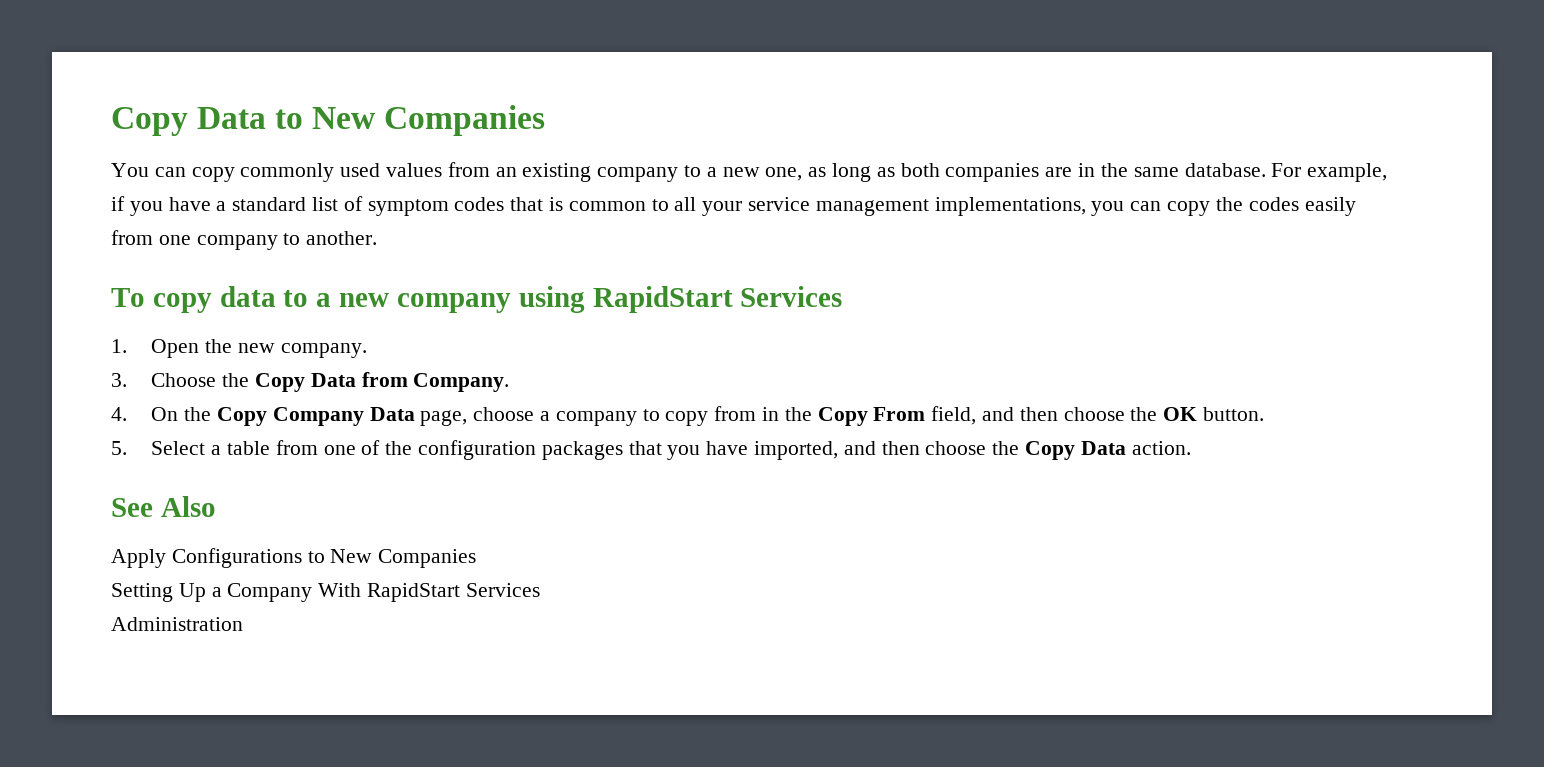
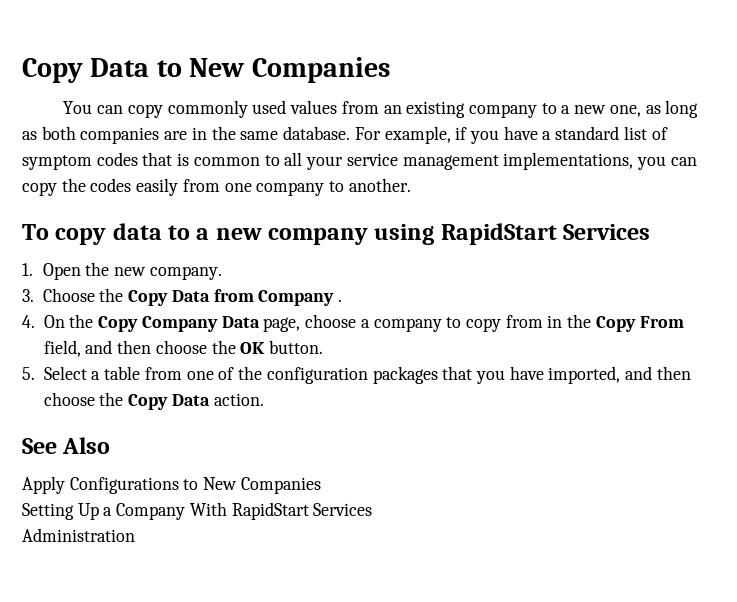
- 3. Choose the Copy Data from Company.
+ 3. Choose the Copy Data from Company .

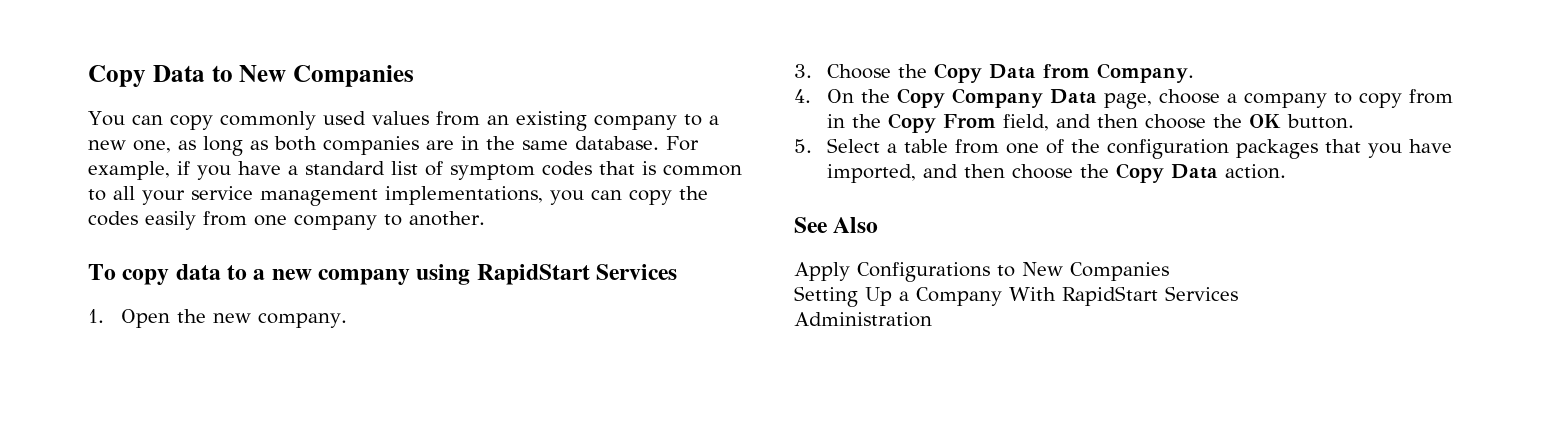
- 3. Choose the Copy Data from Company .
+ 3. Choose the Copy Data from Company.

